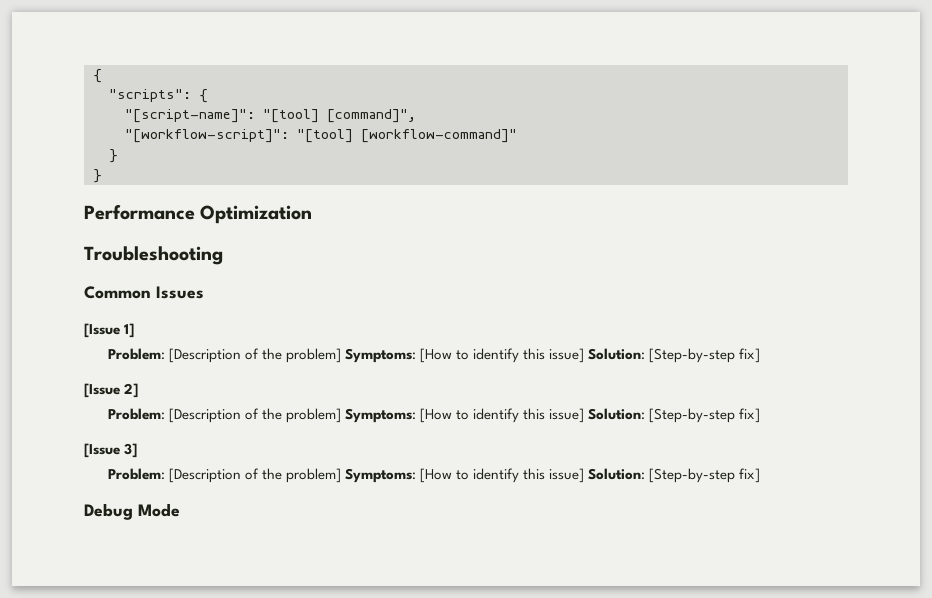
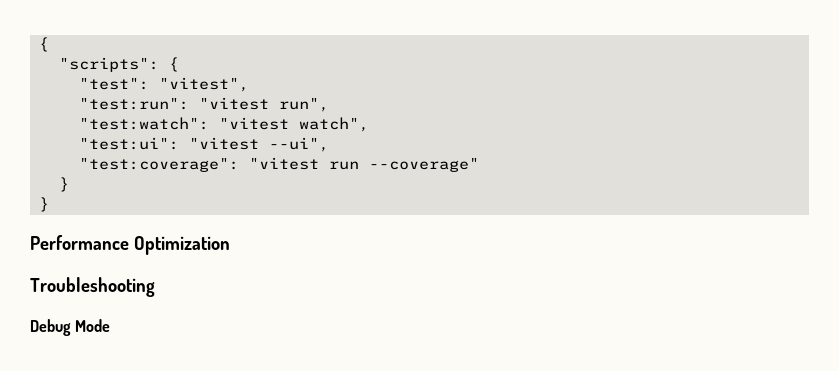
- "[script-name]": "[tool] [command]",
- "[workflow-script]": "[tool] [workflow-command]"
+ "test": "vitest",
+ "test:run": "vitest run",
+ "test:watch": "vitest watch",
+ "test:ui": "vitest --ui",
+ "test:coverage": "vitest run --coverage"
- Common Issues
- [Issue 1]
- Problem: [Description of the problem] Symptoms: [How to identify this issue] Solution: [Step-by-step fix]
- [Issue 2]
- Problem: [Description of the problem] Symptoms: [How to identify this issue] Solution: [Step-by-step fix]
- [Issue 3]
- Problem: [Description of the problem] Symptoms: [How to identify this issue] Solution: [Step-by-step fix]

